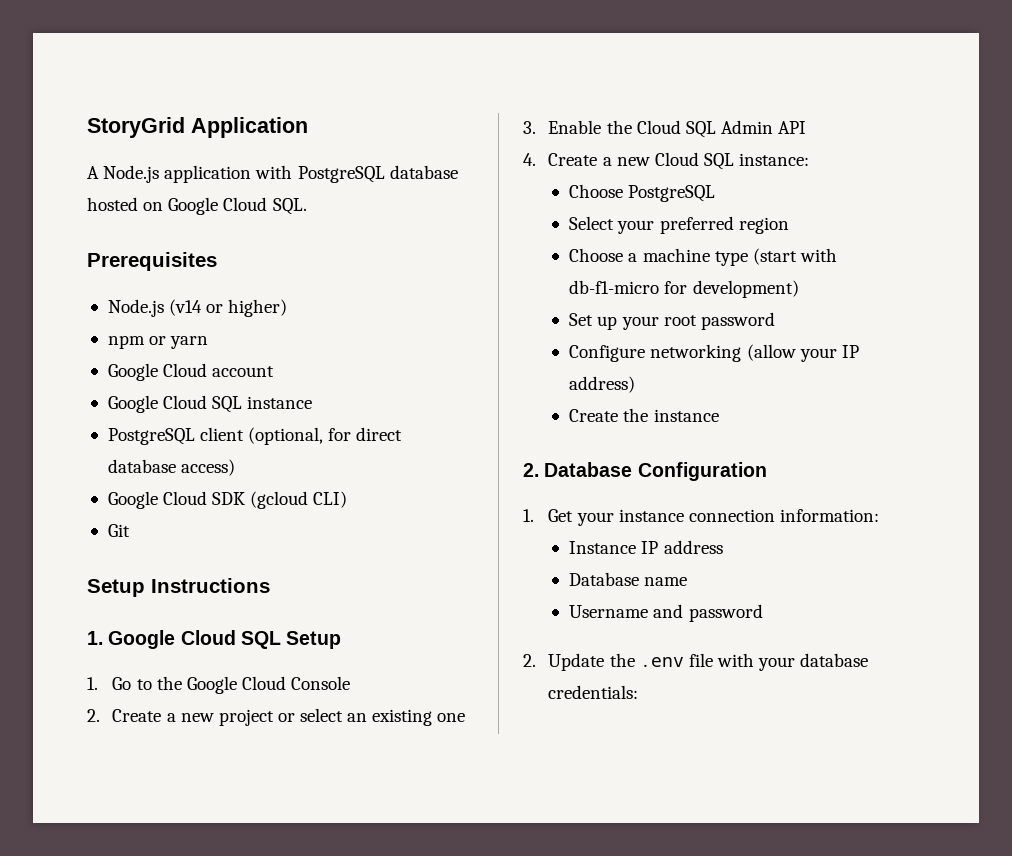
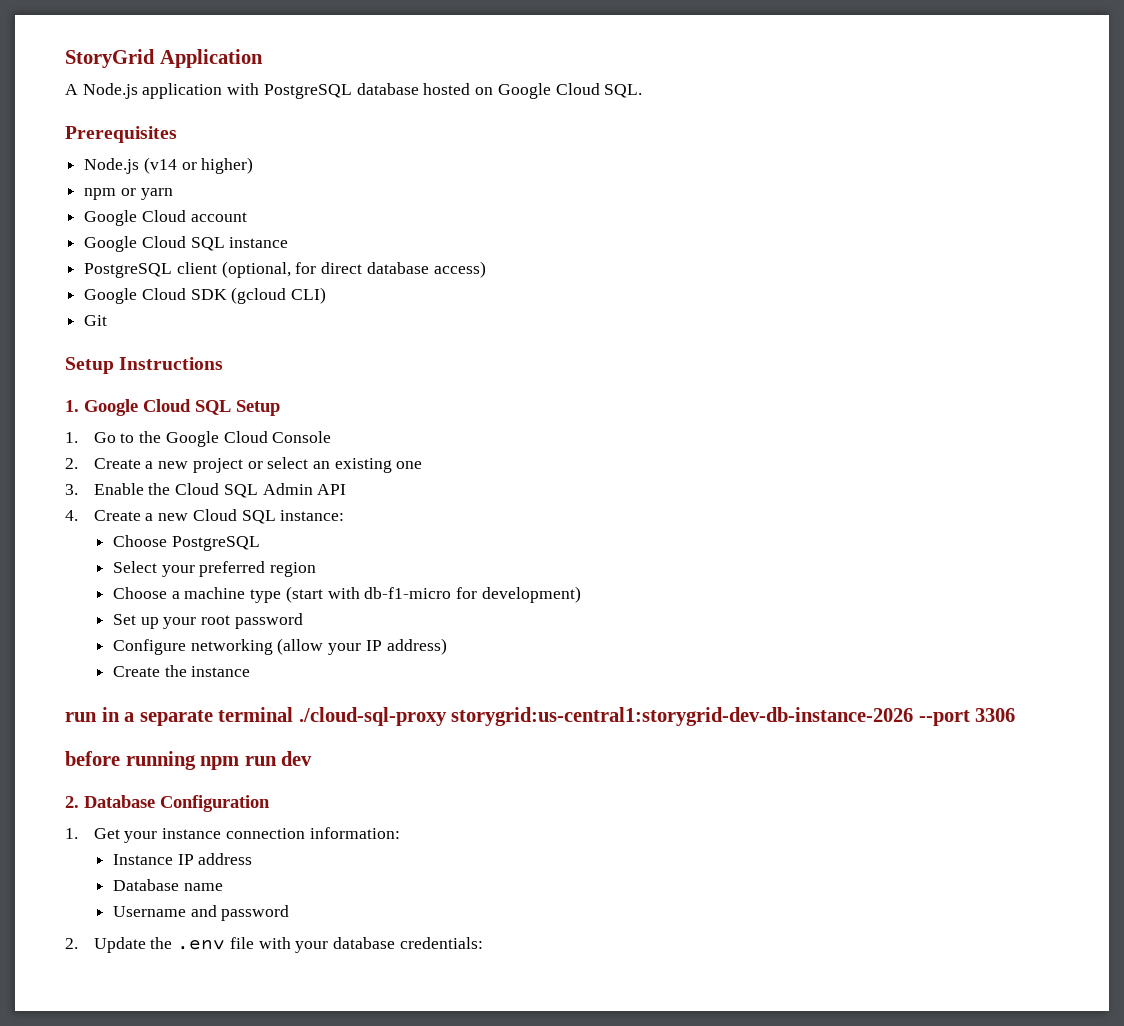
+ run in a separate terminal ./cloud-sql-proxy storygrid:us-central1:storygrid-dev-db-instance-2026 --port 3306
+ before running npm run dev

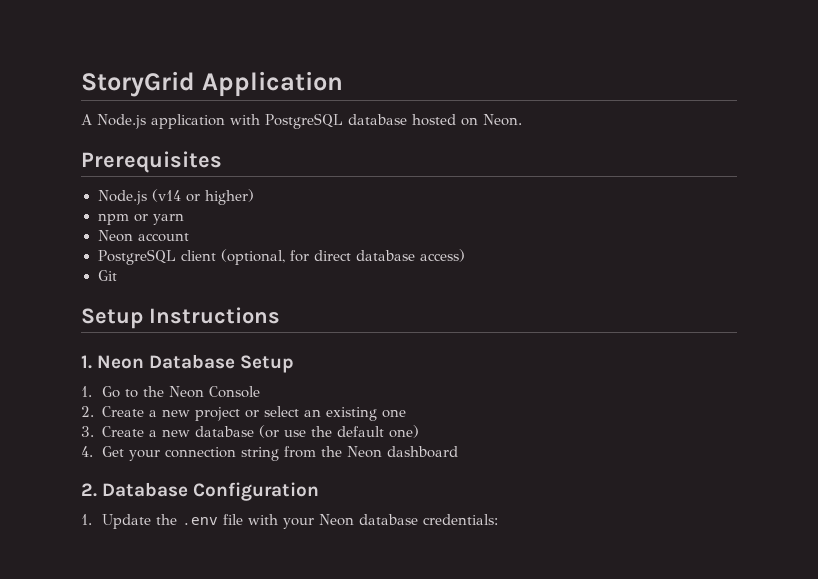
- A Node.js application with PostgreSQL database hosted on Google Cloud SQL.
+ A Node.js application with PostgreSQL database hosted on Neon.
- Google Cloud account
+ Neon account
- Google Cloud SQL instance
- Google Cloud SDK (gcloud CLI)
- 1. Google Cloud SQL Setup
+ 1. Neon Database Setup
- 1. Go to the Google Cloud Console
+ 1. Go to the Neon Console
- 3. Enable the Cloud SQL Admin API
- 4. Create a new Cloud SQL instance:
- Choose PostgreSQL
- Select your preferred region
- Choose a machine type (start with db-f1-micro for development)
- Set up your root password
- Configure networking (allow your IP address)
- Create the instance
- run in a separate terminal ./cloud-sql-proxy storygrid:us-central1:storygrid-dev-db-instance-2026 --port 3306
- before running npm run dev
+ 3. Create a new database (or use the default one)
+ 4. Get your connection string from the Neon dashboard
  2. Database Configuration
- 1. Get your instance connection information:
- Instance IP address
- Database name
- Username and password
- 2. Update the .env file with your database credentials:
+ 1. Update the .env file with your Neon database credentials:

